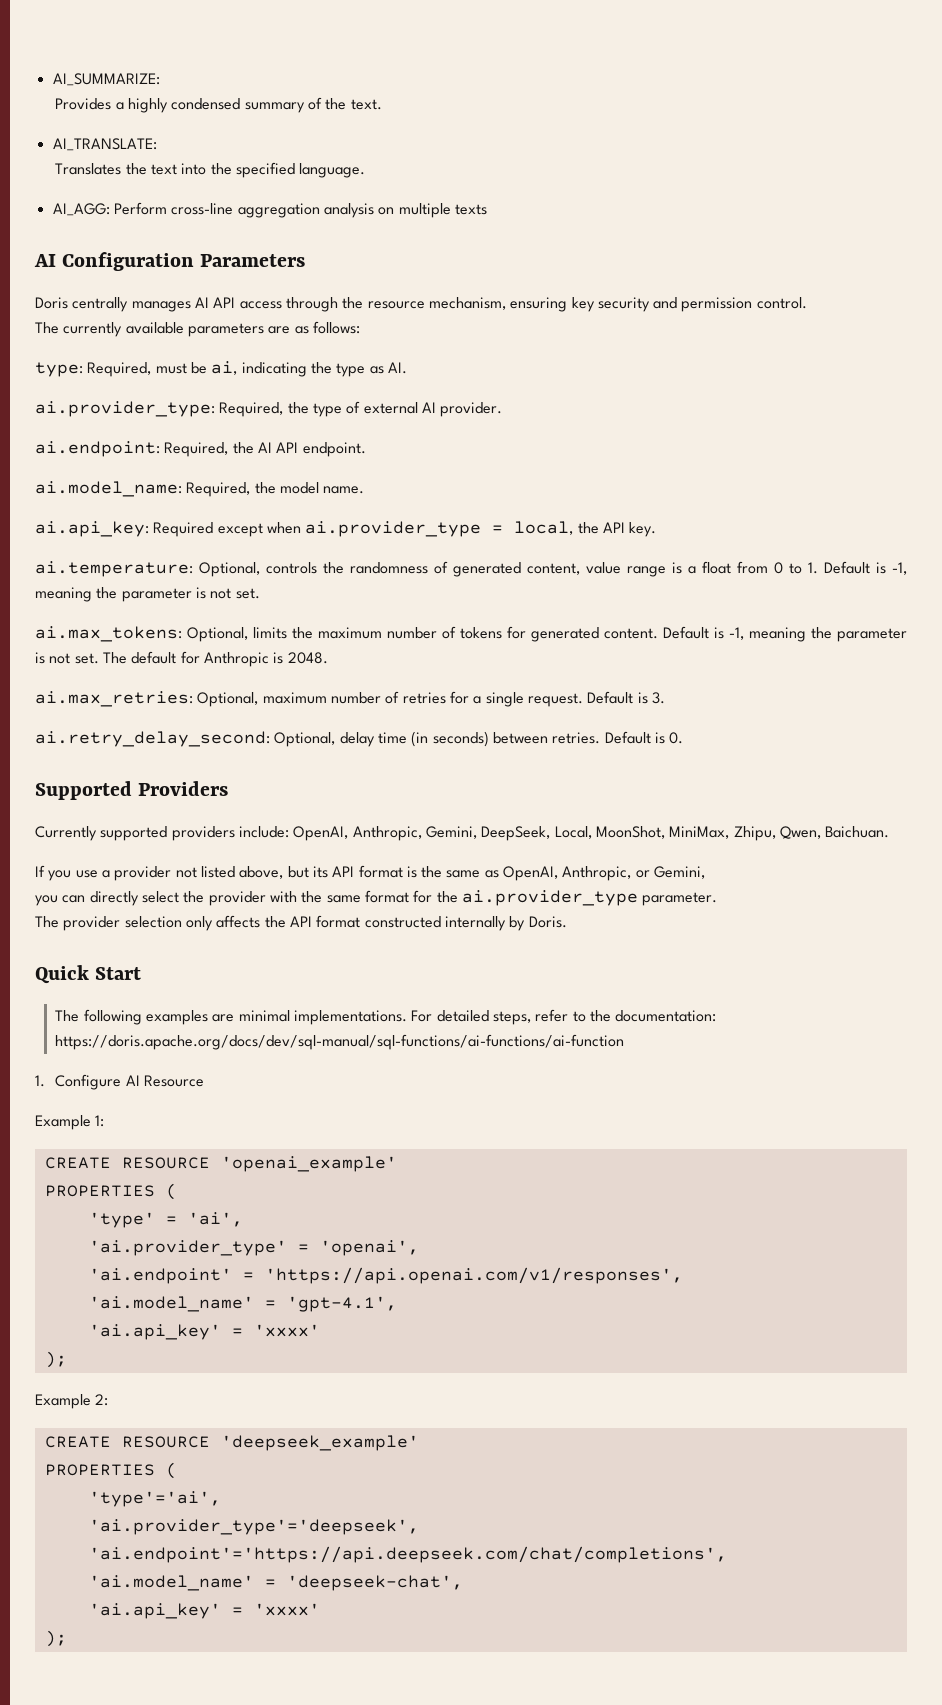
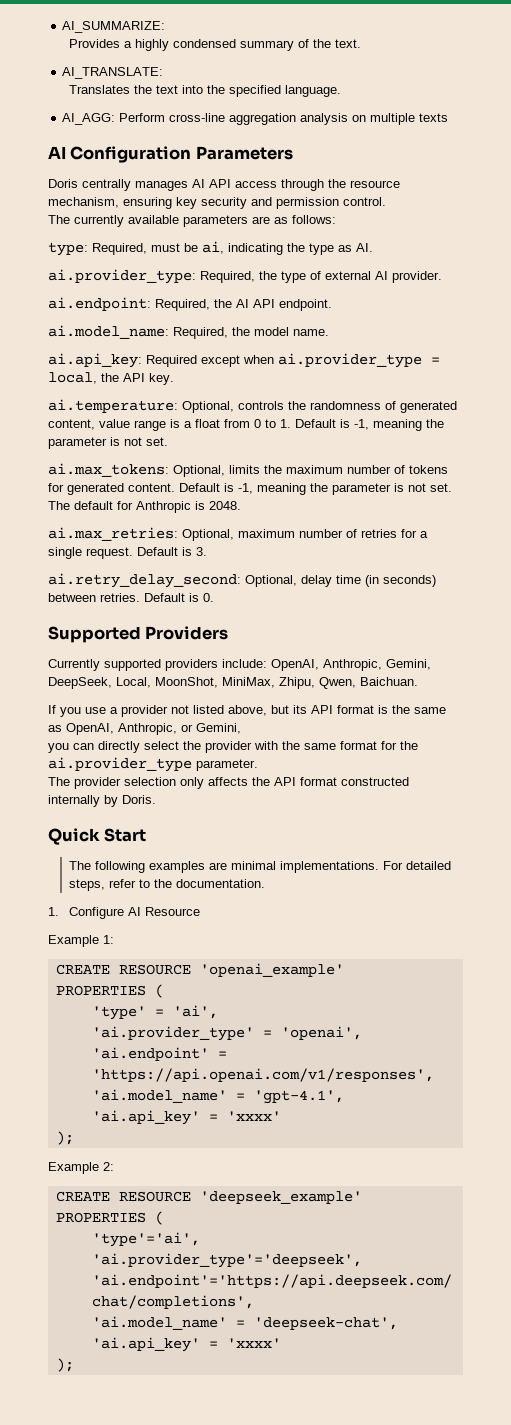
- For detailed steps, refer to the documentation: https://doris.apache.org/docs/dev/sql-manual/sql-functions/ai-functions/ai-function
+ For detailed steps, refer to the documentation.

